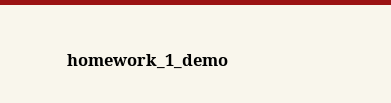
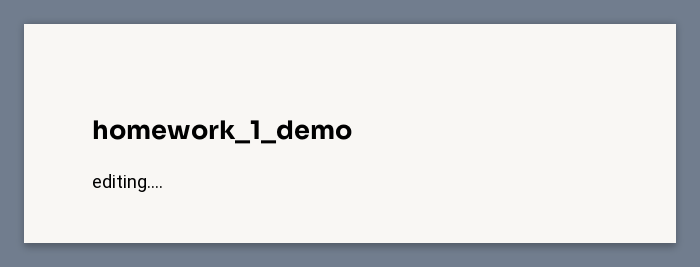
+ editing....

